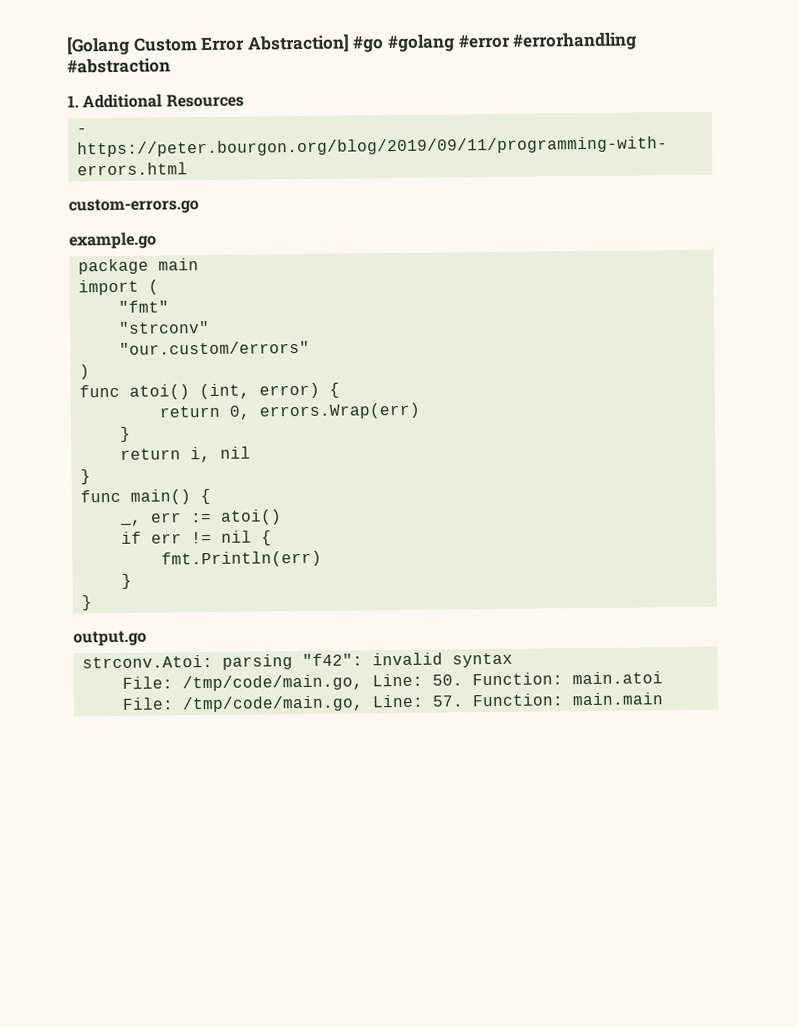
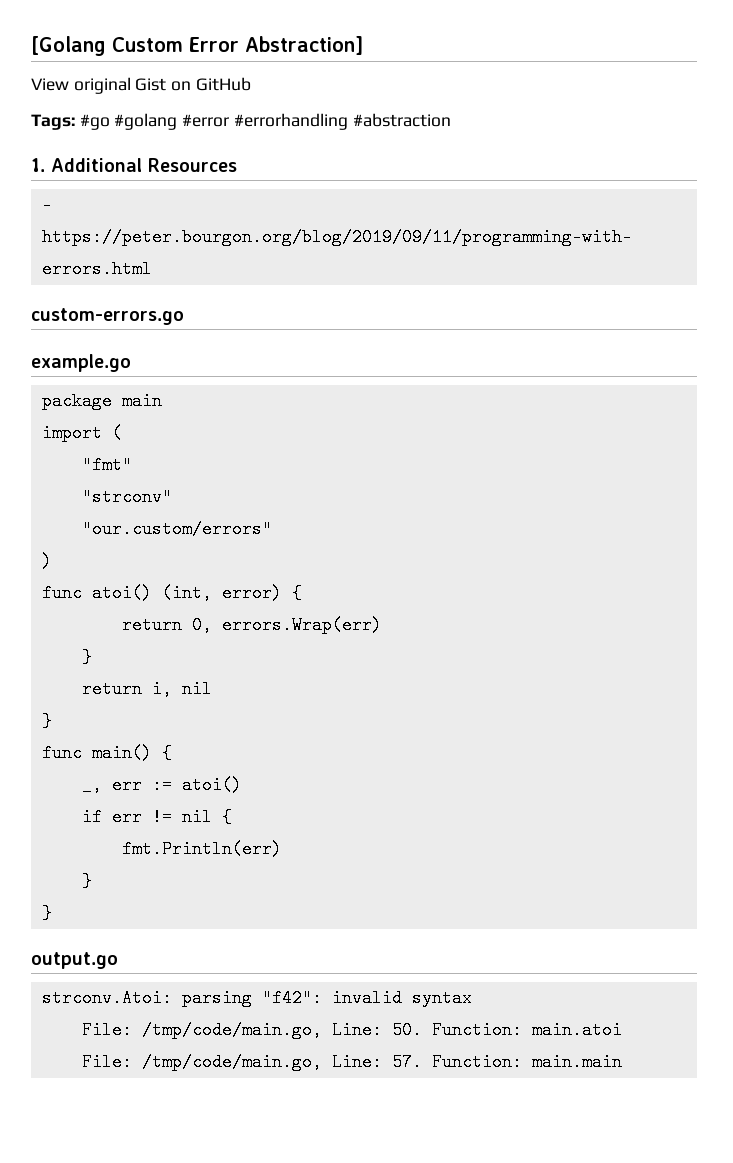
- [Golang Custom Error Abstraction] #go #golang #error #errorhandling #abstraction
+ [Golang Custom Error Abstraction]
+ View original Gist on GitHub
+ Tags: #go #golang #error #errorhandling #abstraction

